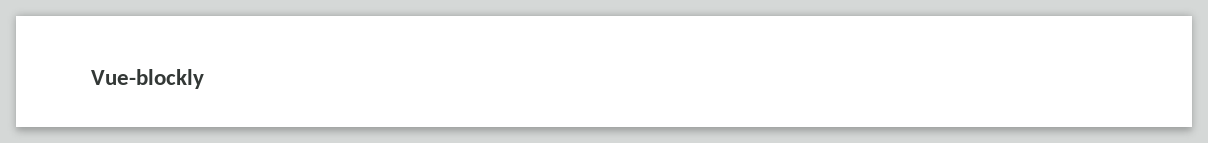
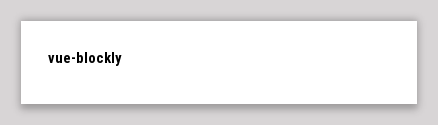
- Vue-blockly
+ vue-blockly

